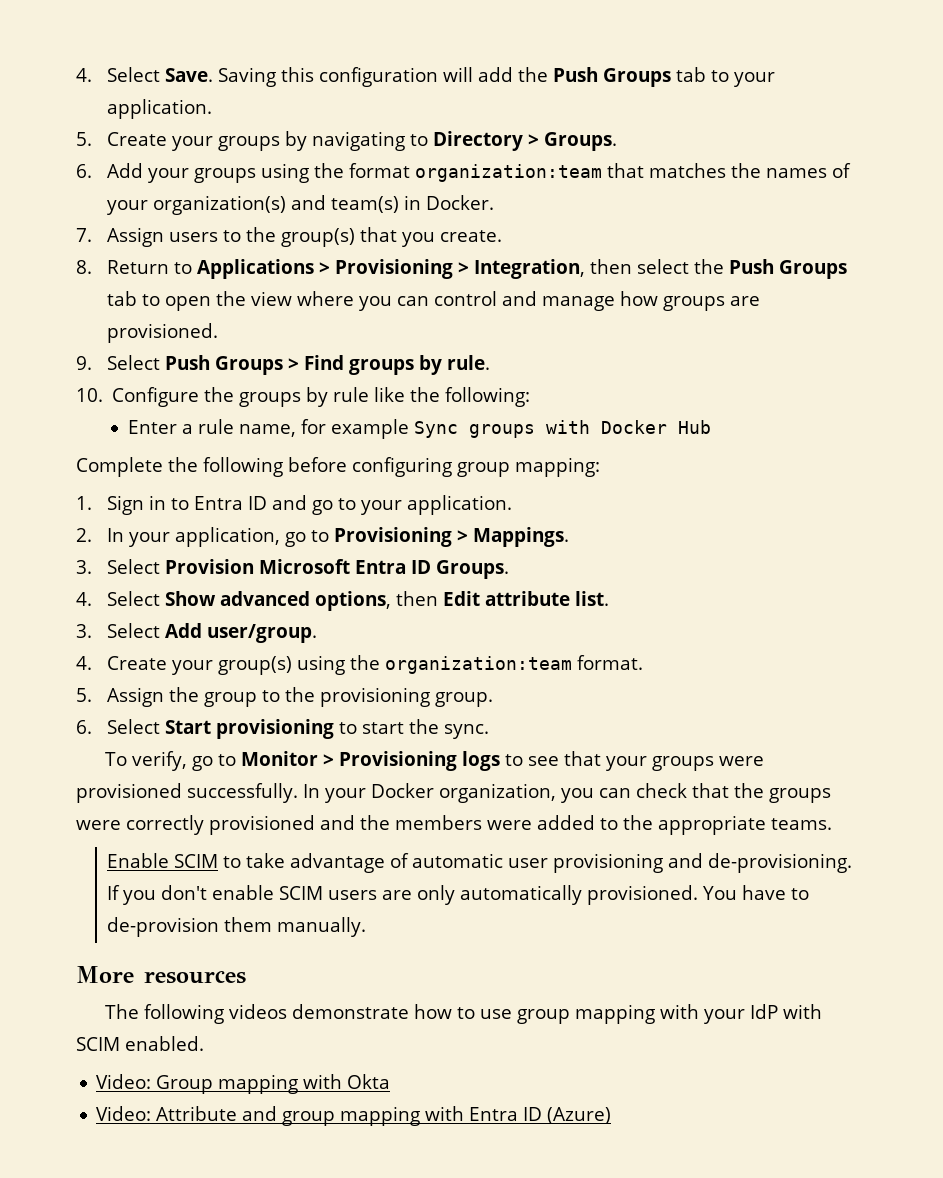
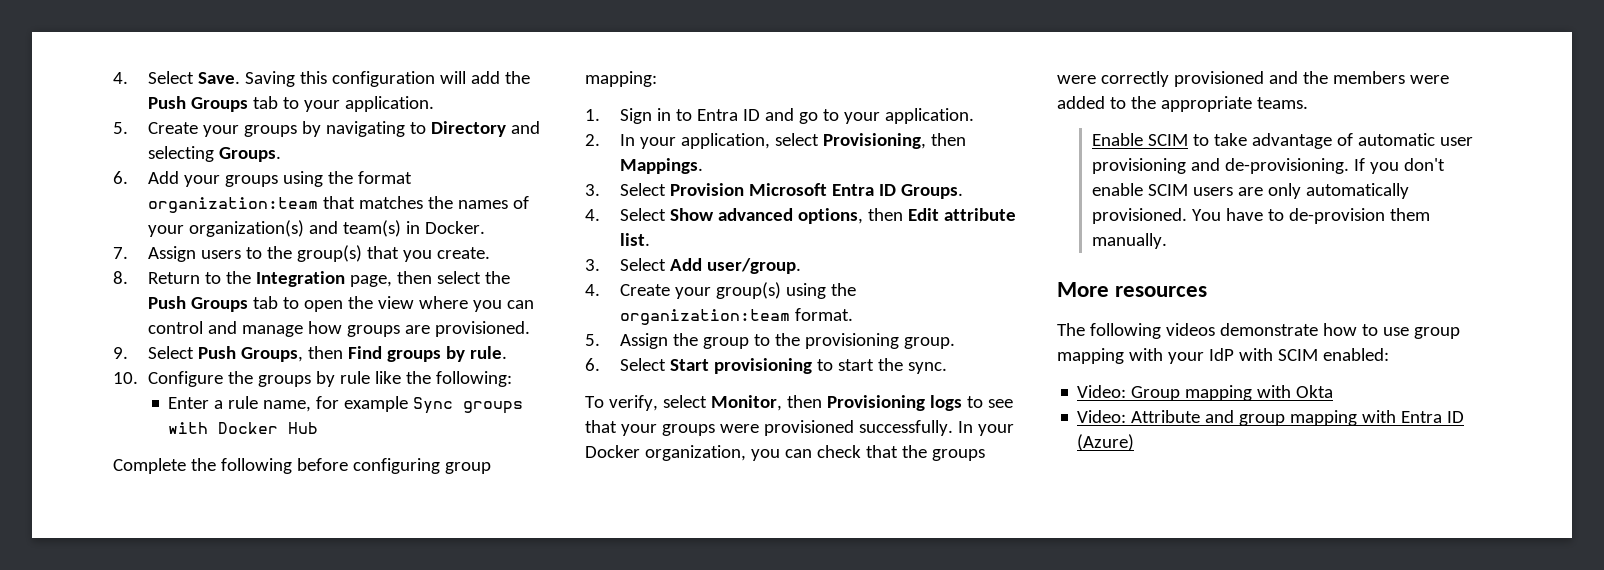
- 5. Create your groups by navigating to Directory > Groups.
+ 5. Create your groups by navigating to Directory and selecting Groups.
- 8. Return to Applications > Provisioning > Integration, then select the Push Groups tab to open the view where you can control and manage how groups are provisioned.
+ 8. Return to the Integration page, then select the Push Groups tab to open the view where you can control and manage how groups are provisioned.
- 9. Select Push Groups > Find groups by rule.
+ 9. Select Push Groups, then Find groups by rule.
- 2. In your application, go to Provisioning > Mappings.
+ 2. In your application, select Provisioning, then Mappings.
- To verify, go to Monitor > Provisioning logs to see that your groups were provisioned successfully.
+ To verify, select Monitor, then Provisioning logs to see that your groups were provisioned successfully.
- The following videos demonstrate how to use group mapping with your IdP with SCIM enabled.
+ The following videos demonstrate how to use group mapping with your IdP with SCIM enabled:

